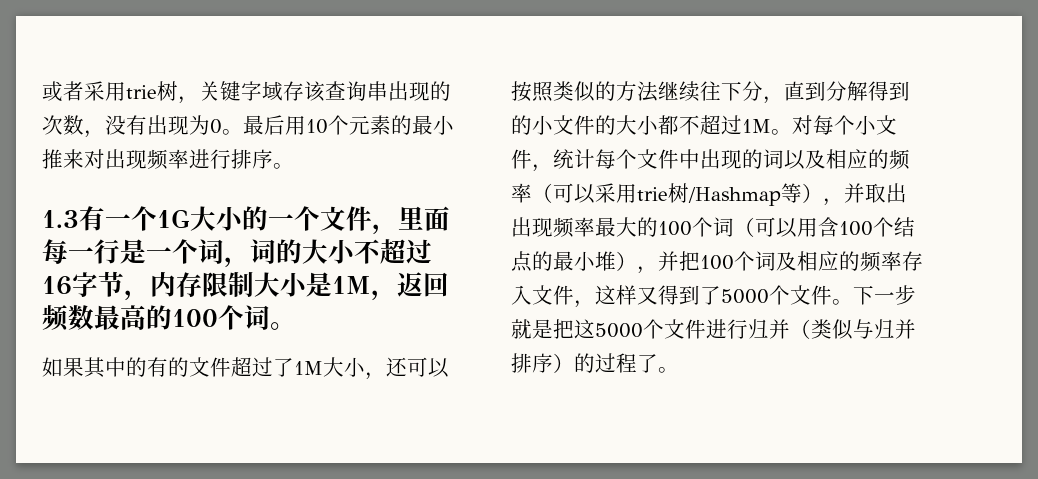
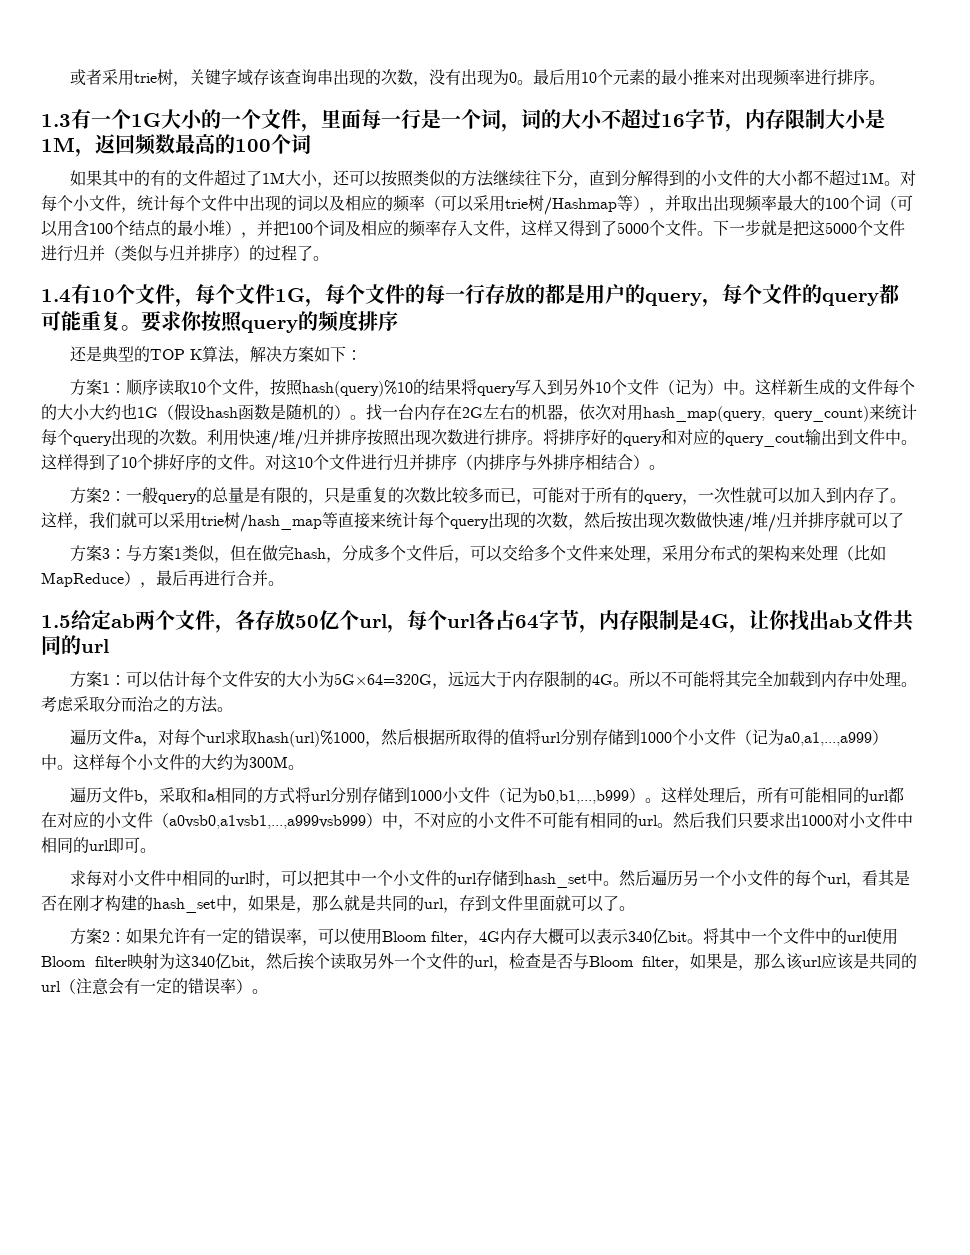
- 1.3有一个1G大小的一个文件，里面每一行是一个词，词的大小不超过16字节，内存限制大小是1M，返回频数最高的100个词。
+ 1.3有一个1G大小的一个文件，里面每一行是一个词，词的大小不超过16字节，内存限制大小是1M，返回频数最高的100个词
+ 1.4有10个文件，每个文件1G，每个文件的每一行存放的都是用户的query，每个文件的query都可能重复。要求你按照query的频度排序
+ 还是典型的TOP K算法，解决方案如下：
+ 方案1：顺序读取10个文件，按照hash(query)%10的结果将query写入到另外10个文件（记为）中。这样新生成的文件每个的大小大约也1G（假设hash函数是随机的）。找一台内存在2G左右的机器，依次对用hash_map(query, query_count)来统计每个query出现的次数。利用快速/堆/归并排序按照出现次数进行排序。将排序好的query和对应的query_cout输出到文件中。这样得到了10个排好序的文件。对这10个文件进行归并排序（内排序与外排序相结合）。
+ 方案2：一般query的总量是有限的，只是重复的次数比较多而已，可能对于所有的query，一次性就可以加入到内存了。这样，我们就可以采用trie树/hash_map等直接来统计每个query出现的次数，然后按出现次数做快速/堆/归并排序就可以了
+ 方案3：与方案1类似，但在做完hash，分成多个文件后，可以交给多个文件来处理，采用分布式的架构来处理（比如MapReduce），最后再进行合并。
+ 1.5给定ab两个文件，各存放50亿个url，每个url各占64字节，内存限制是4G，让你找出ab文件共同的url
+ 方案1：可以估计每个文件安的大小为5G×64=320G，远远大于内存限制的4G。所以不可能将其完全加载到内存中处理。考虑采取分而治之的方法。
+ 遍历文件a，对每个url求取hash(url)%1000，然后根据所取得的值将url分别存储到1000个小文件（记为a0,a1,...,a999）中。这样每个小文件的大约为300M。
+ 遍历文件b，采取和a相同的方式将url分别存储到1000小文件（记为b0,b1,...,b999）。这样处理后，所有可能相同的url都在对应的小文件（a0vsb0,a1vsb1,...,a999vsb999）中，不对应的小文件不可能有相同的url。然后我们只要求出1000对小文件中相同的url即可。
+ 求每对小文件中相同的url时，可以把其中一个小文件的url存储到hash_set中。然后遍历另一个小文件的每个url，看其是否在刚才构建的hash_set中，如果是，那么就是共同的url，存到文件里面就可以了。
+ 方案2：如果允许有一定的错误率，可以使用Bloom filter，4G内存大概可以表示340亿bit。将其中一个文件中的url使用Bloom filter映射为这340亿bit，然后挨个读取另外一个文件的url，检查是否与Bloom filter，如果是，那么该url应该是共同的url（注意会有一定的错误率）。

